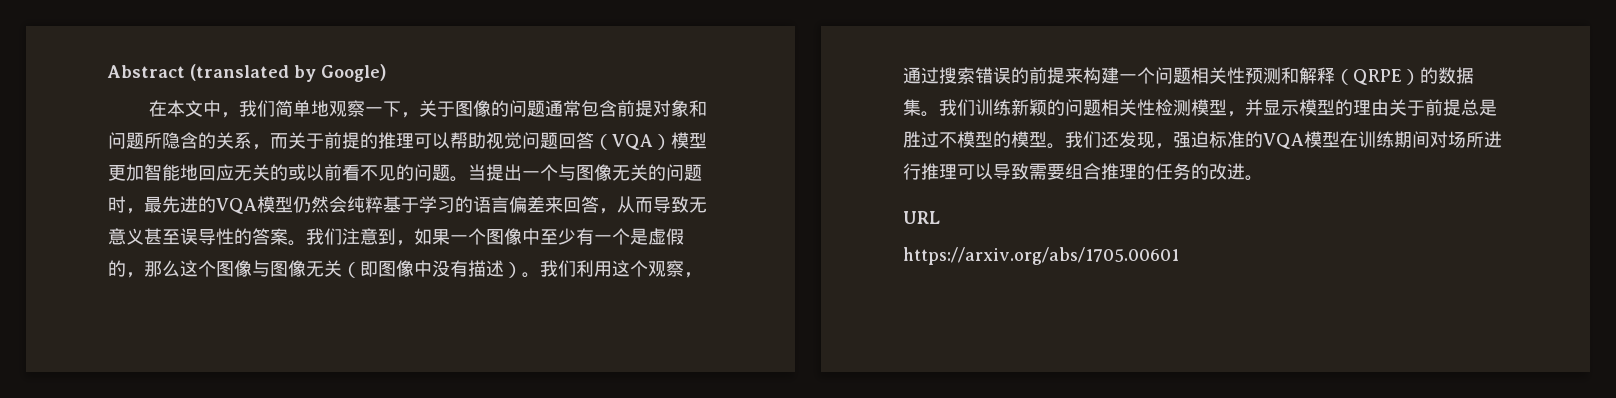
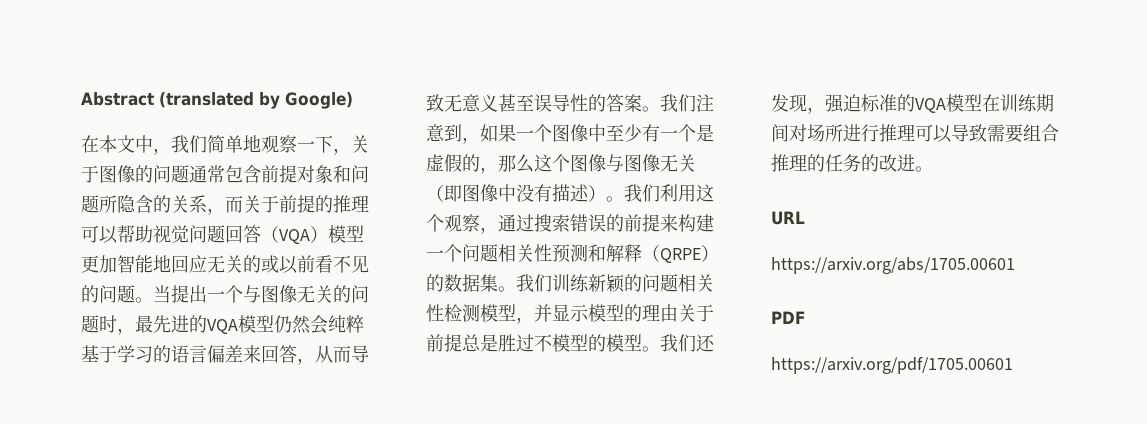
+ PDF
+ https://arxiv.org/pdf/1705.00601

